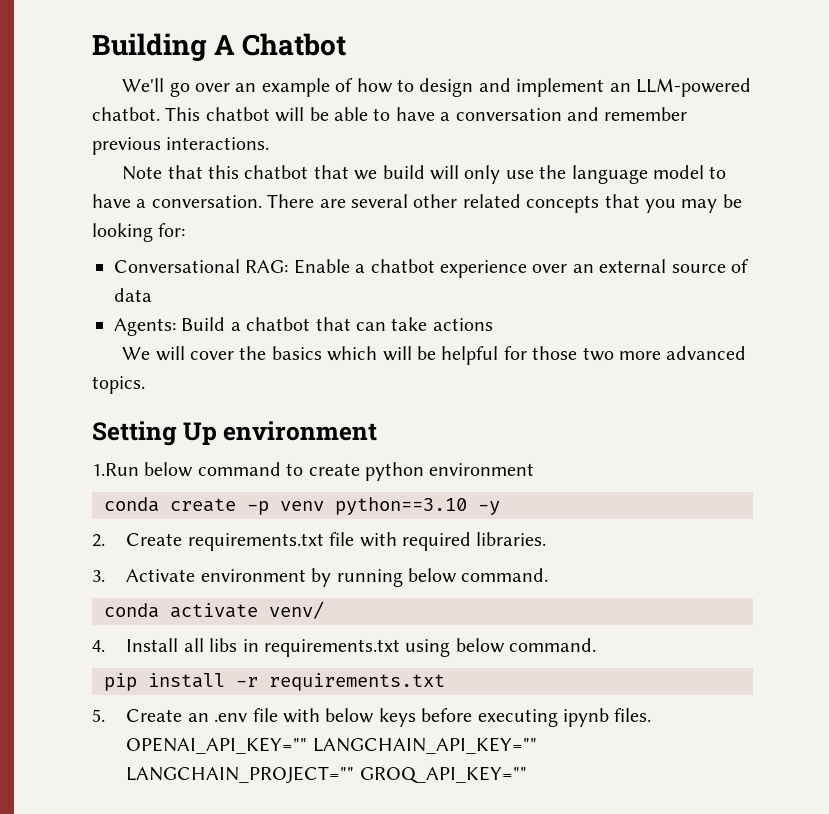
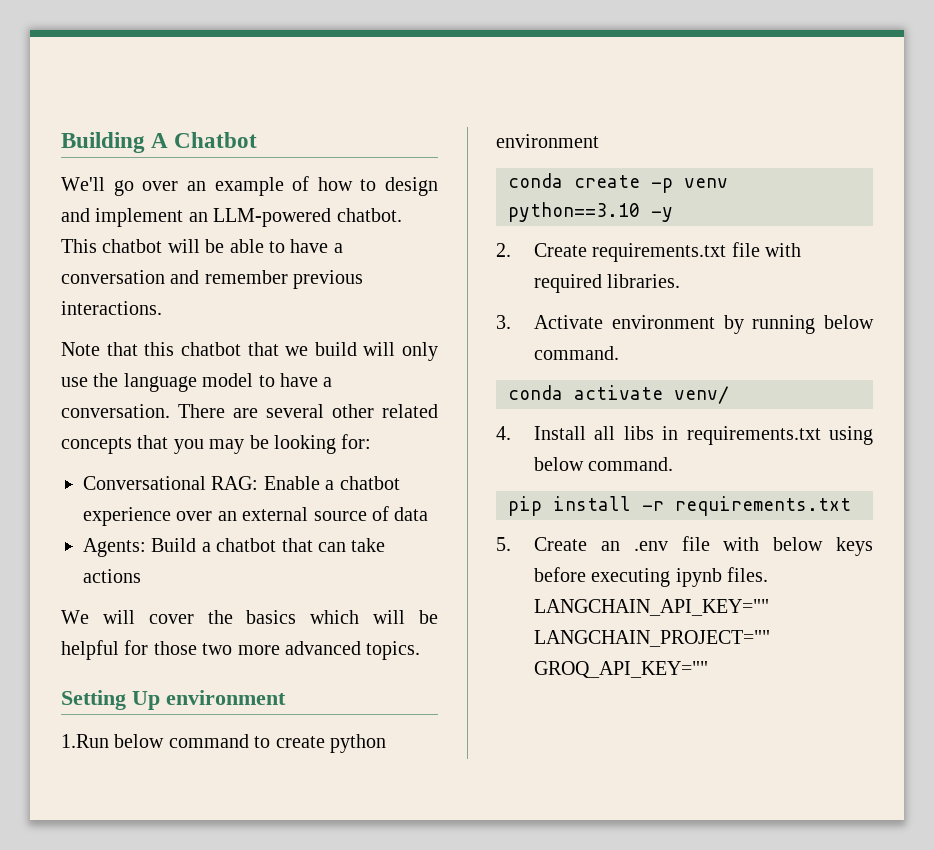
- OPENAI_API_KEY="" LANGCHAIN_API_KEY="" LANGCHAIN_PROJECT="" GROQ_API_KEY=""
+ LANGCHAIN_API_KEY="" LANGCHAIN_PROJECT="" GROQ_API_KEY=""

